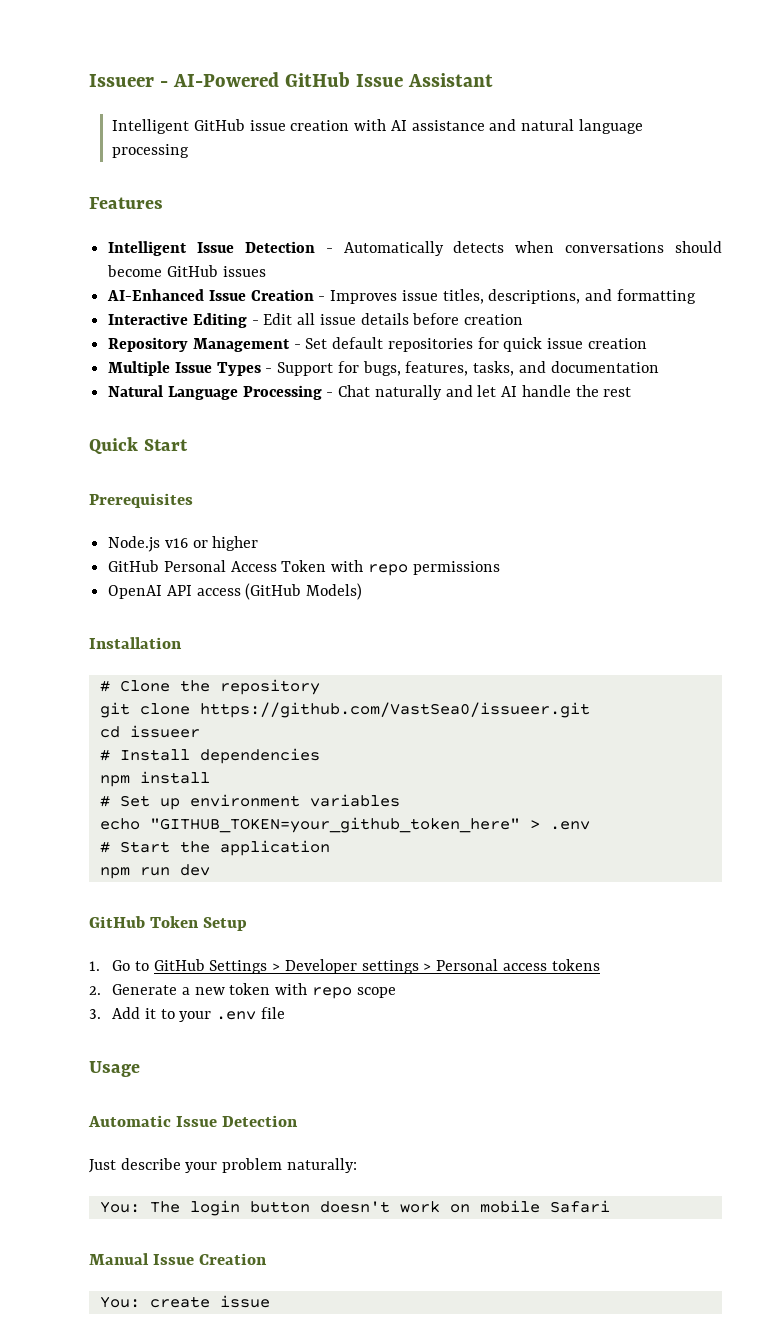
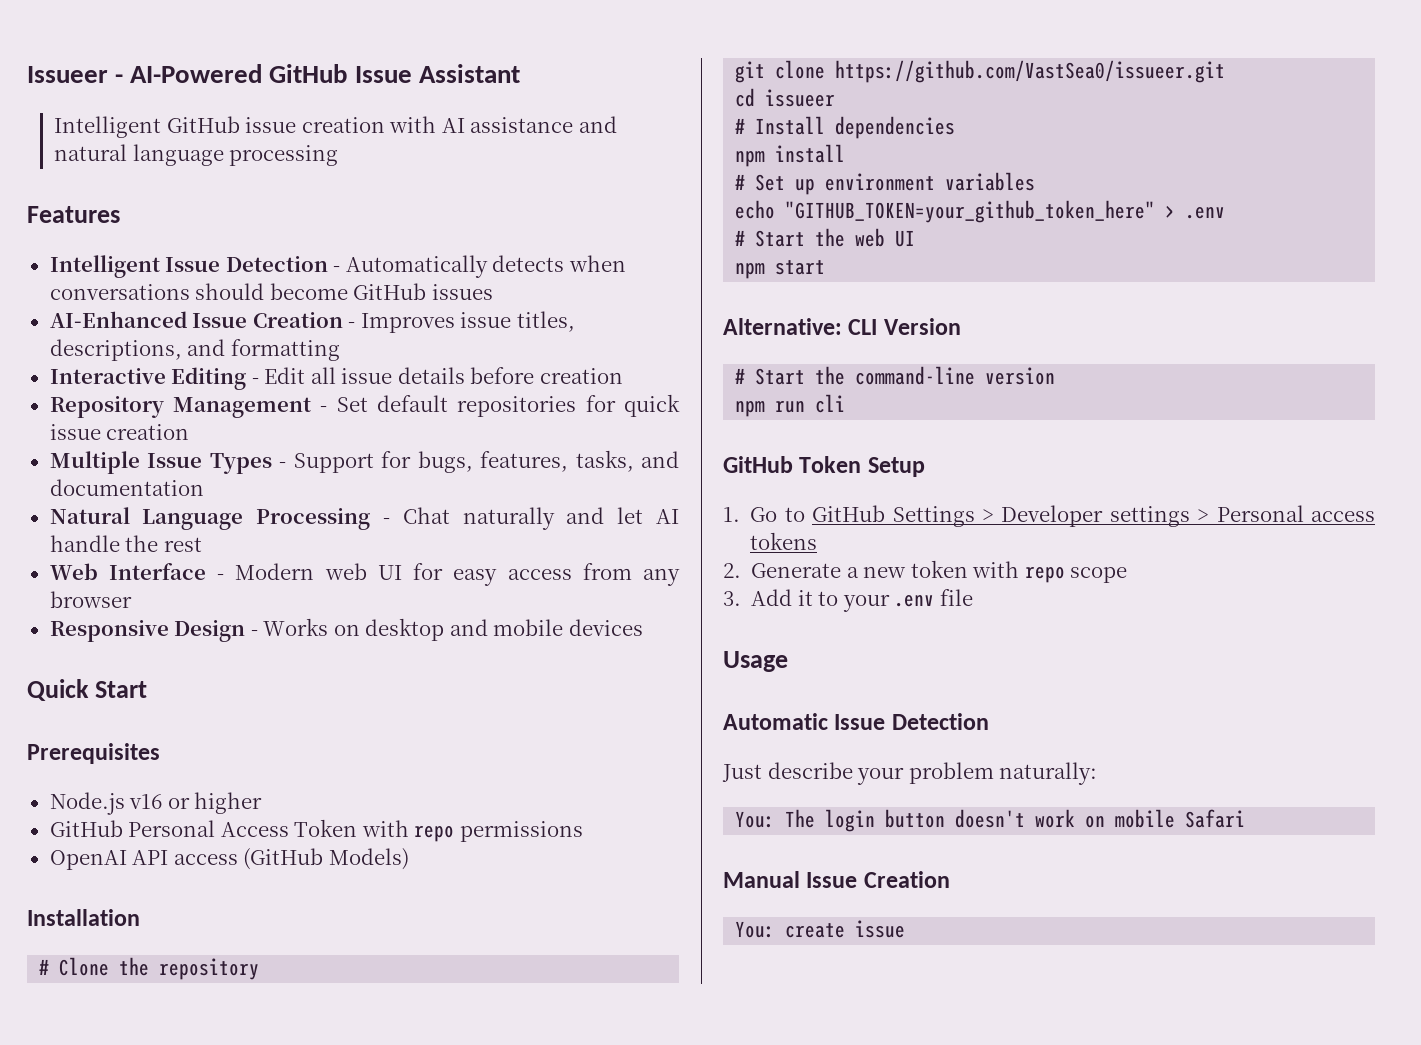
+ Web Interface - Modern web UI for easy access from any browser
+ Responsive Design - Works on desktop and mobile devices
- # Start the application
+ # Start the web UI
+ npm start
+ Alternative: CLI Version
+ # Start the command-line version
- npm run dev
+ npm run cli

